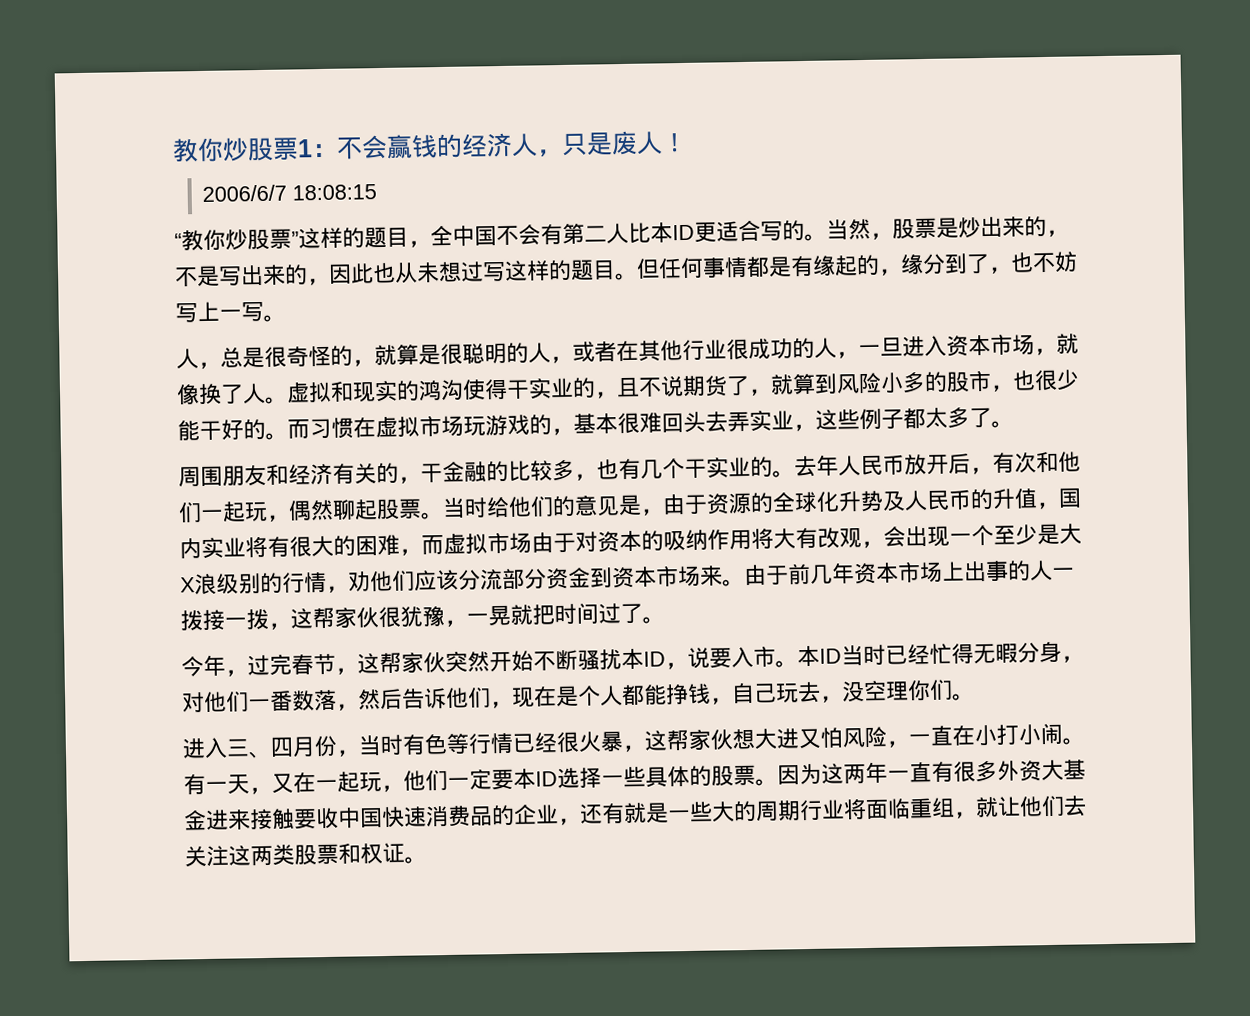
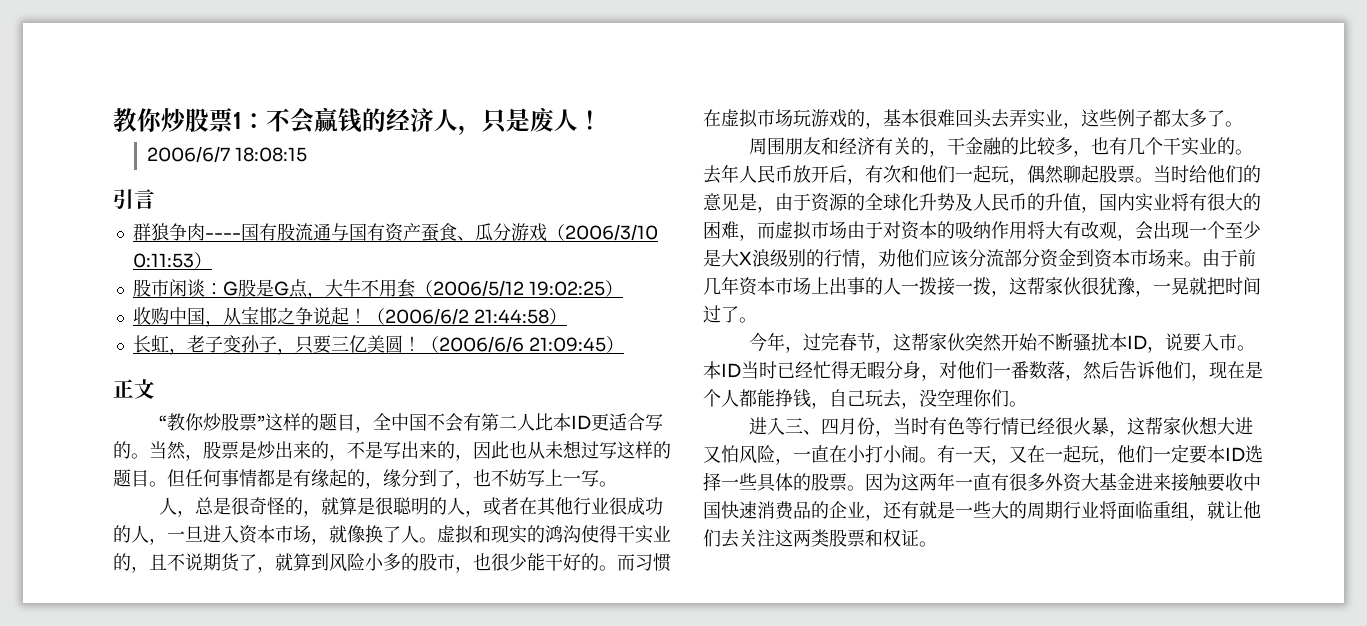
+ 引言
+ 群狼争肉----国有股流通与国有资产蚕食、瓜分游戏（2006/3/10 0:11:53）
+ 股市闲谈：G股是G点，大牛不用套（2006/5/12 19:02:25）
+ 收购中国，从宝邯之争说起！（2006/6/2 21:44:58）
+ 长虹，老子变孙子，只要三亿美圆！（2006/6/6 21:09:45）
+ 正文

